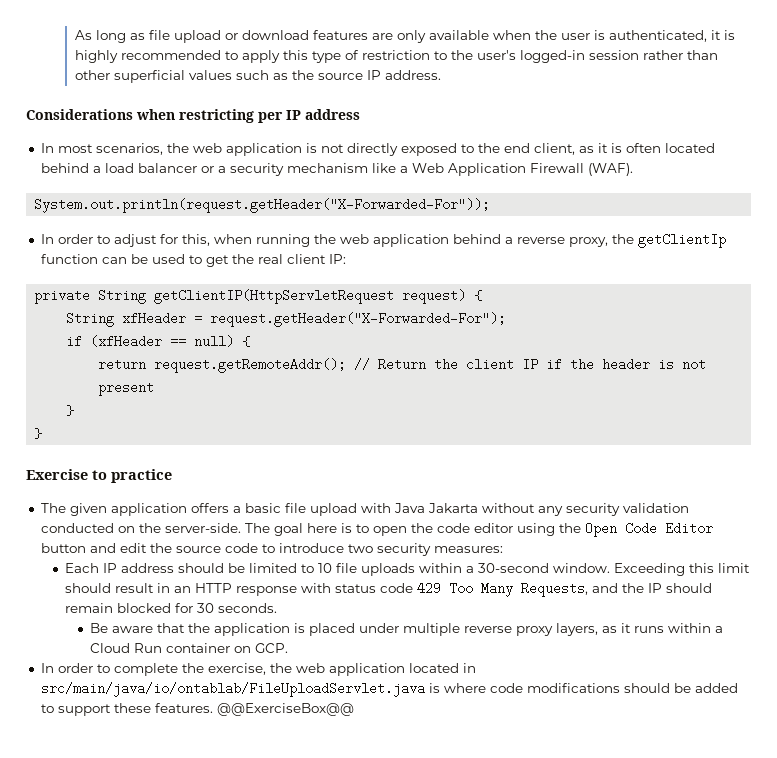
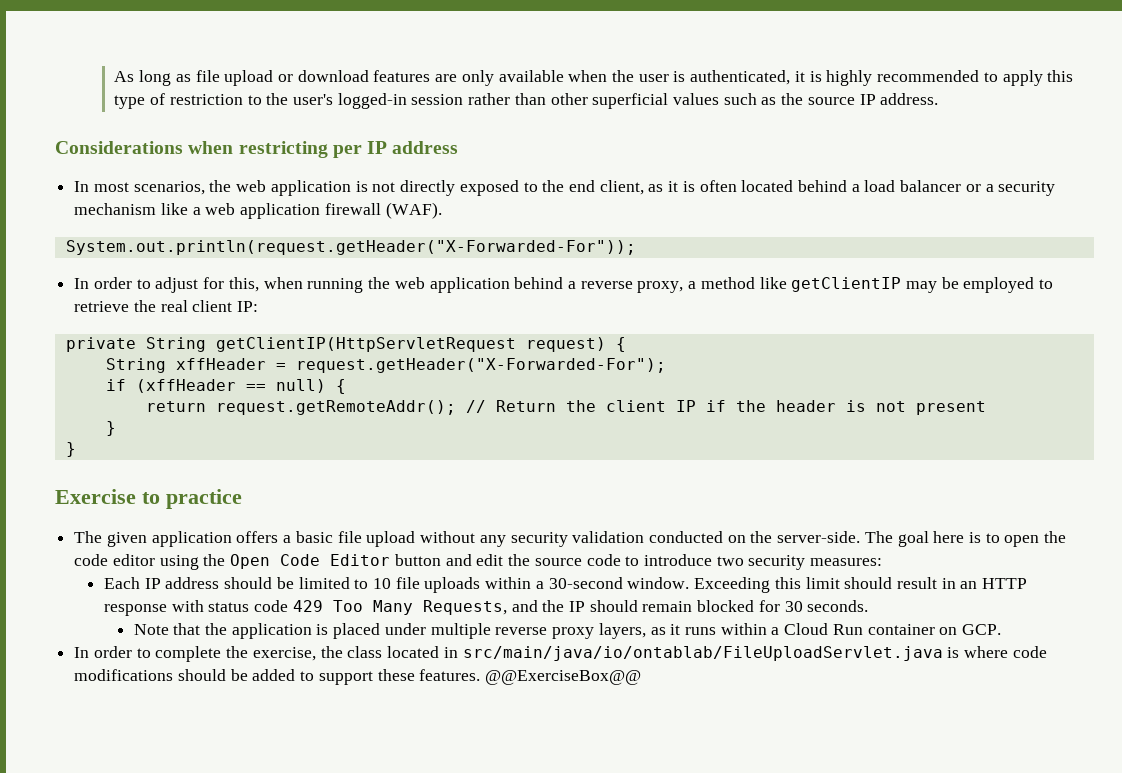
- In most scenarios, the web application is not directly exposed to the end client, as it is often located behind a load balancer or a security mechanism like a Web Application Firewall (WAF).
+ In most scenarios, the web application is not directly exposed to the end client, as it is often located behind a load balancer or a security mechanism like a web application firewall (WAF).
- In order to adjust for this, when running the web application behind a reverse proxy, the getClientIp function can be used to get the real client IP:
+ In order to adjust for this, when running the web application behind a reverse proxy, a method like getClientIP may be employed to retrieve the real client IP:
- String xfHeader = request.getHeader("X-Forwarded-For");
+ String xffHeader = request.getHeader("X-Forwarded-For");
- if (xfHeader == null) {
+ if (xffHeader == null) {
- The given application offers a basic file upload with Java Jakarta without any security validation conducted on the server-side.
+ The given application offers a basic file upload without any security validation conducted on the server-side.
- Be aware that the application is placed under multiple reverse proxy layers, as it runs within a Cloud Run container on GCP.
+ Note that the application is placed under multiple reverse proxy layers, as it runs within a Cloud Run container on GCP.
- In order to complete the exercise, the web application located in src/main/java/io/ontablab/FileUploadServlet.java is where code modifications should be added to support these features.
+ In order to complete the exercise, the class located in src/main/java/io/ontablab/FileUploadServlet.java is where code modifications should be added to support these features.

